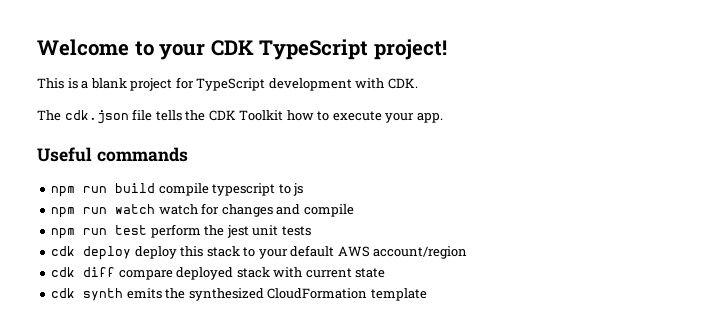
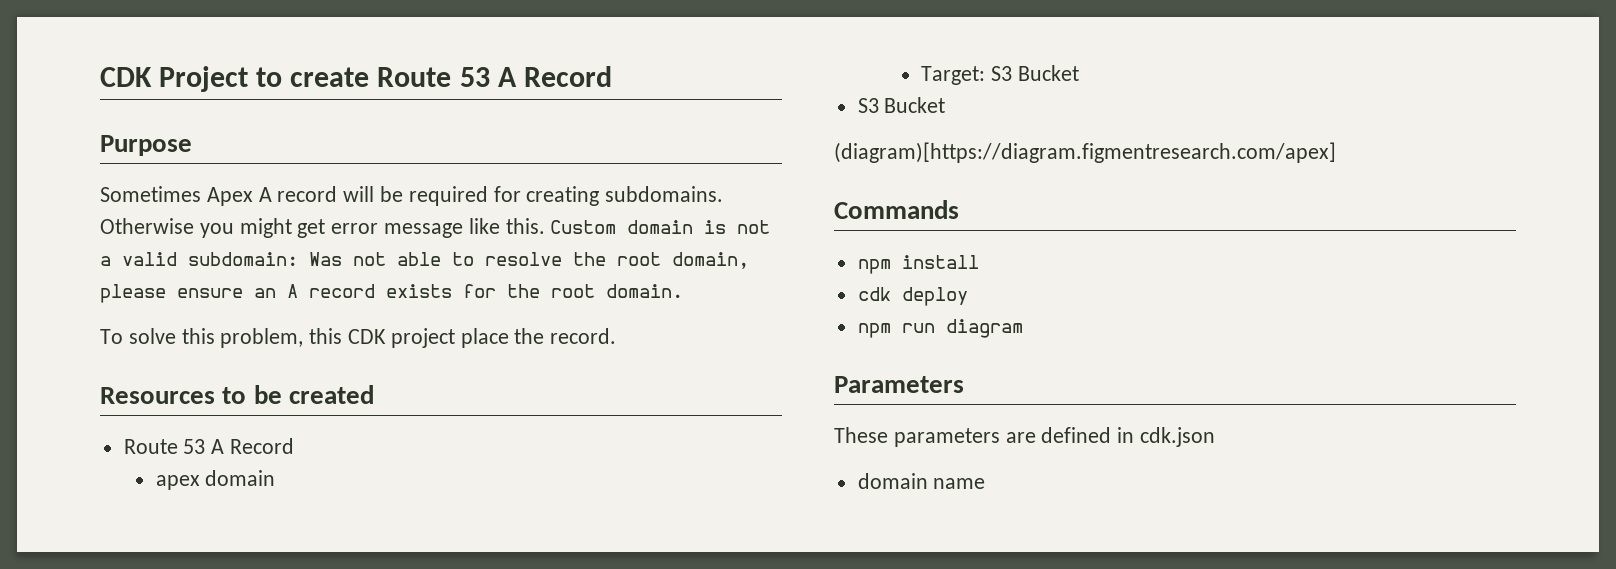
- Welcome to your CDK TypeScript project!
- This is a blank project for TypeScript development with CDK.
- The cdk.json file tells the CDK Toolkit how to execute your app.
- Useful commands
- npm run build compile typescript to js
- npm run watch watch for changes and compile
- npm run test perform the jest unit tests
- cdk deploy deploy this stack to your default AWS account/region
- cdk diff compare deployed stack with current state
- cdk synth emits the synthesized CloudFormation template
+ CDK Project to create Route 53 A Record
+ Purpose
+ Sometimes Apex A record will be required for creating subdomains. Otherwise you might get error message like this. Custom domain is not a valid subdomain: Was not able to resolve the root domain, please ensure an A record exists for the root domain.
+ To solve this problem, this CDK project place the record.
+ Resources to be created
+ Route 53 A Record
+ apex domain
+ Target: S3 Bucket
+ S3 Bucket
+ (diagram)[https://diagram.figmentresearch.com/apex]
+ Commands
+ npm install
+ cdk deploy
+ npm run diagram
+ Parameters
+ These parameters are defined in cdk.json
+ domain name

